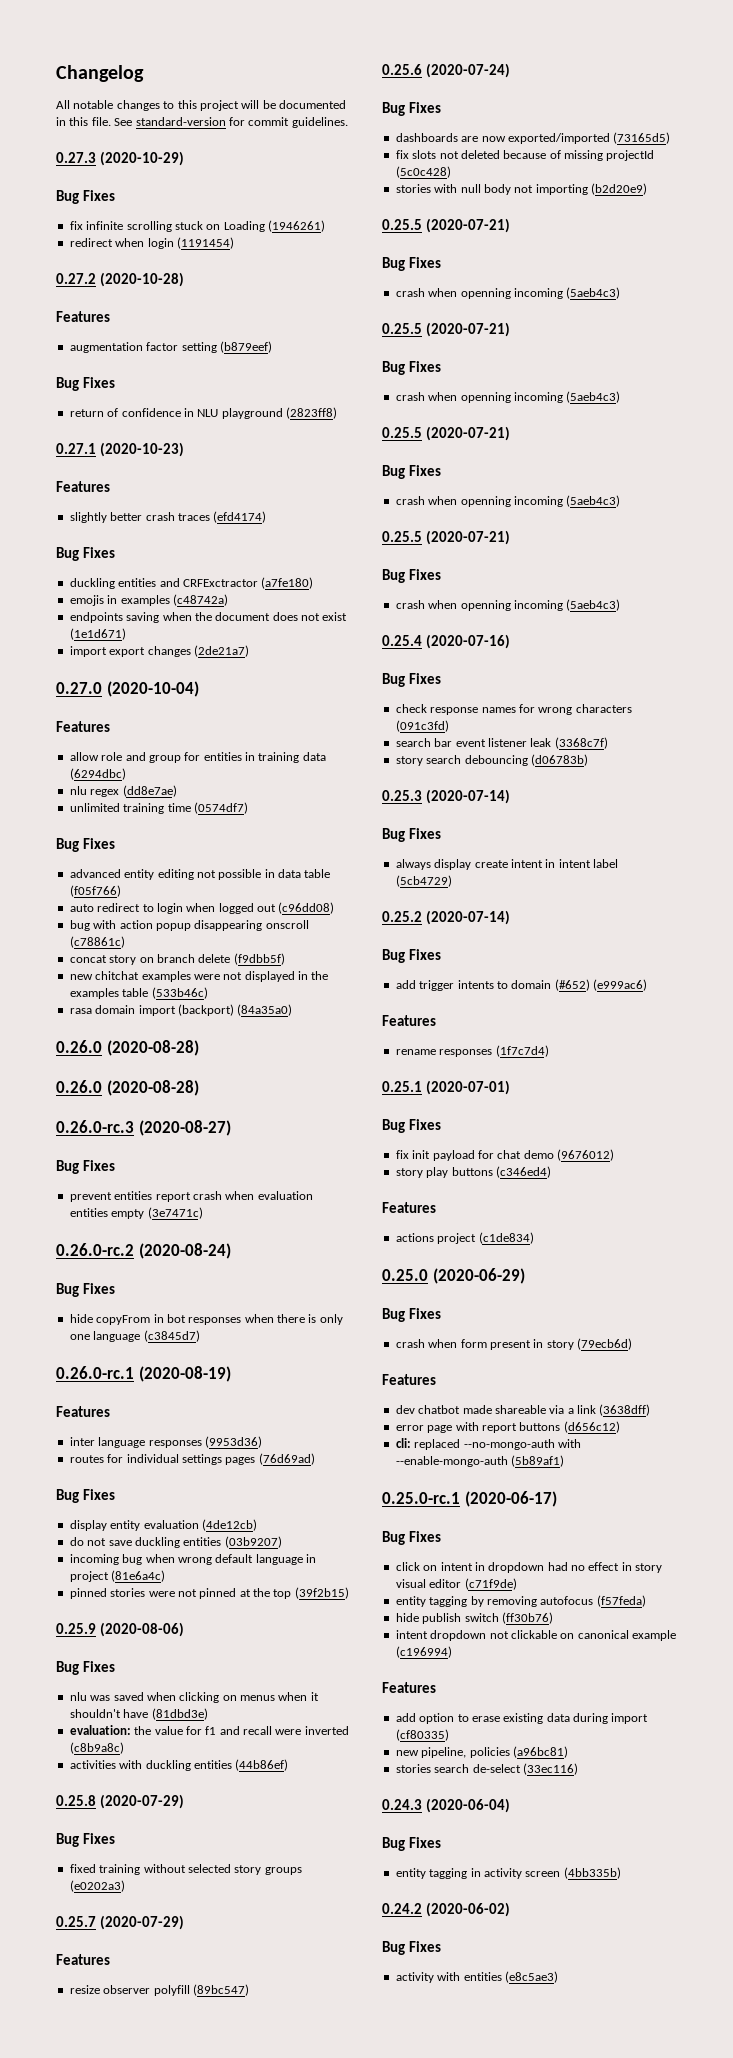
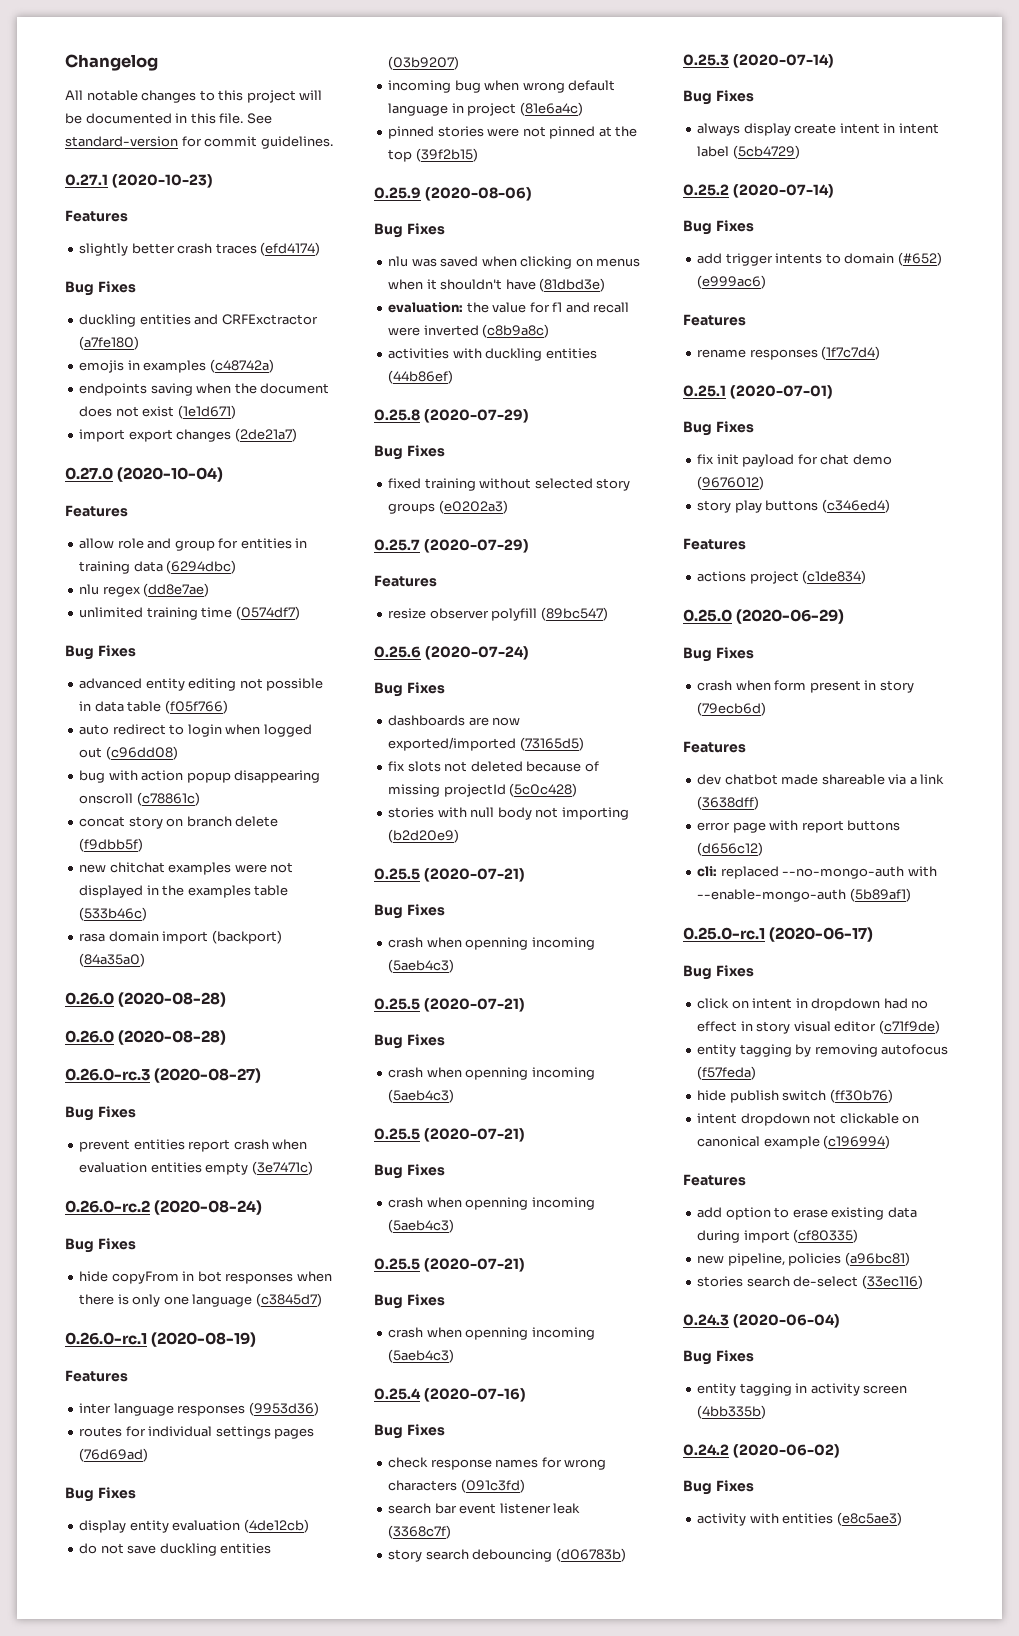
- 0.27.3 (2020-10-29)
- Bug Fixes
- fix infinite scrolling stuck on Loading (1946261)
- redirect when login (1191454)
- 0.27.2 (2020-10-28)
- Features
- augmentation factor setting (b879eef)
- Bug Fixes
- return of confidence in NLU playground (2823ff8)

